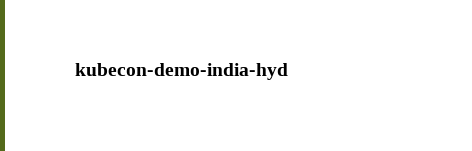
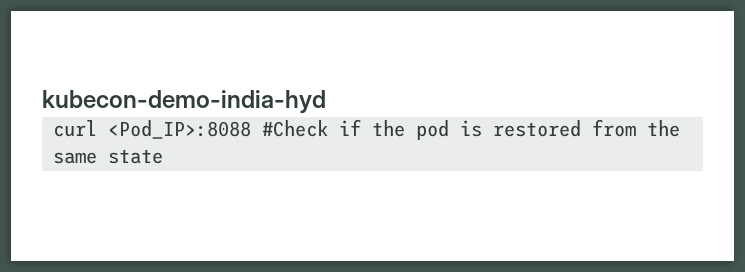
+ curl <Pod_IP>:8088 #Check if the pod is restored from the same state

